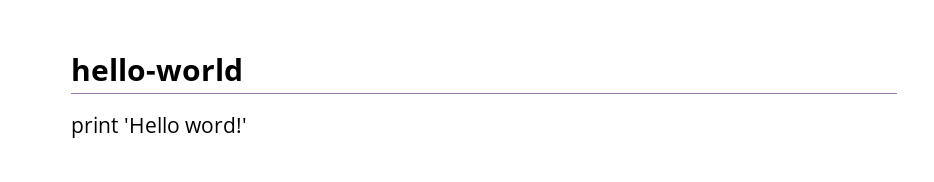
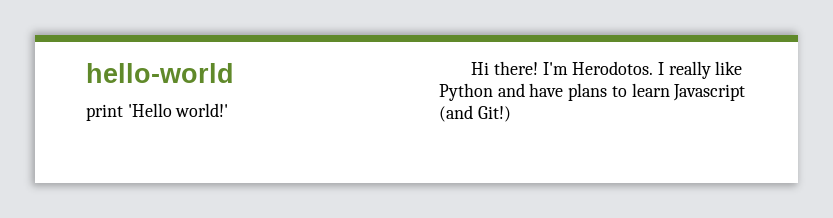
- print 'Hello word!'
+ print 'Hello world!'
+ Hi there! I'm Herodotos. I really like Python and have plans to learn Javascript (and Git!)

